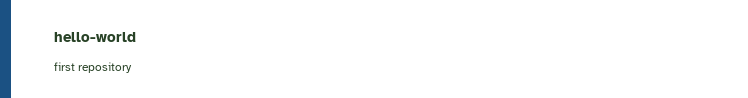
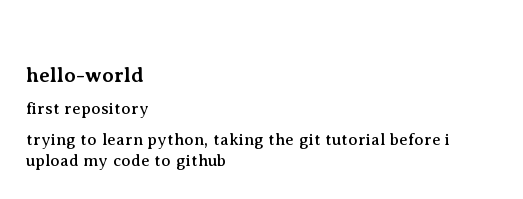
+ trying to learn python, taking the git tutorial before i upload my code to github

